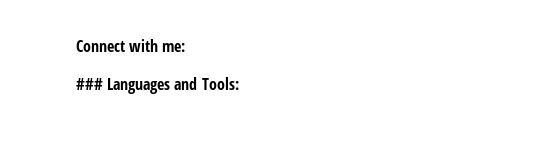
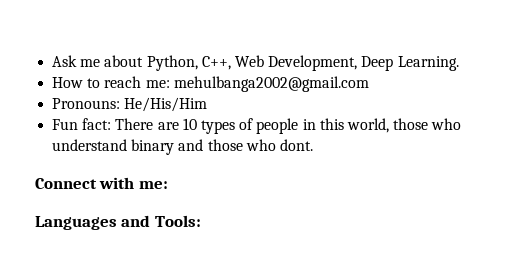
+ Ask me about Python, C++, Web Development, Deep Learning.
+ How to reach me: mehulbanga2002@gmail.com
+ Pronouns: He/His/Him
+ Fun fact: There are 10 types of people in this world, those who understand binary and those who dont.
- ### Languages and Tools:
+ Languages and Tools:

